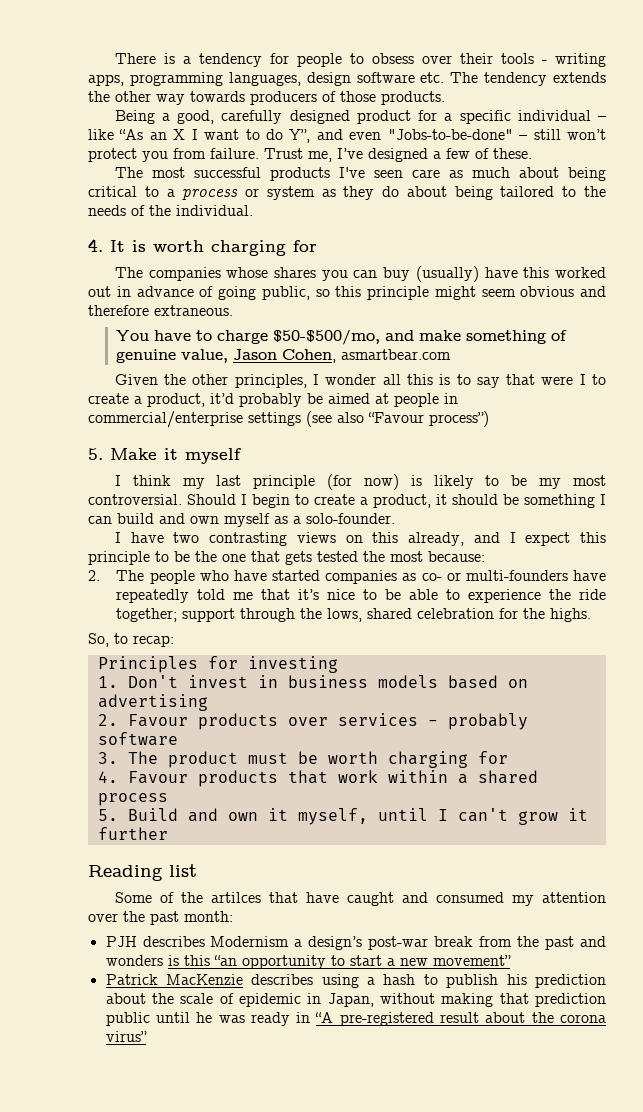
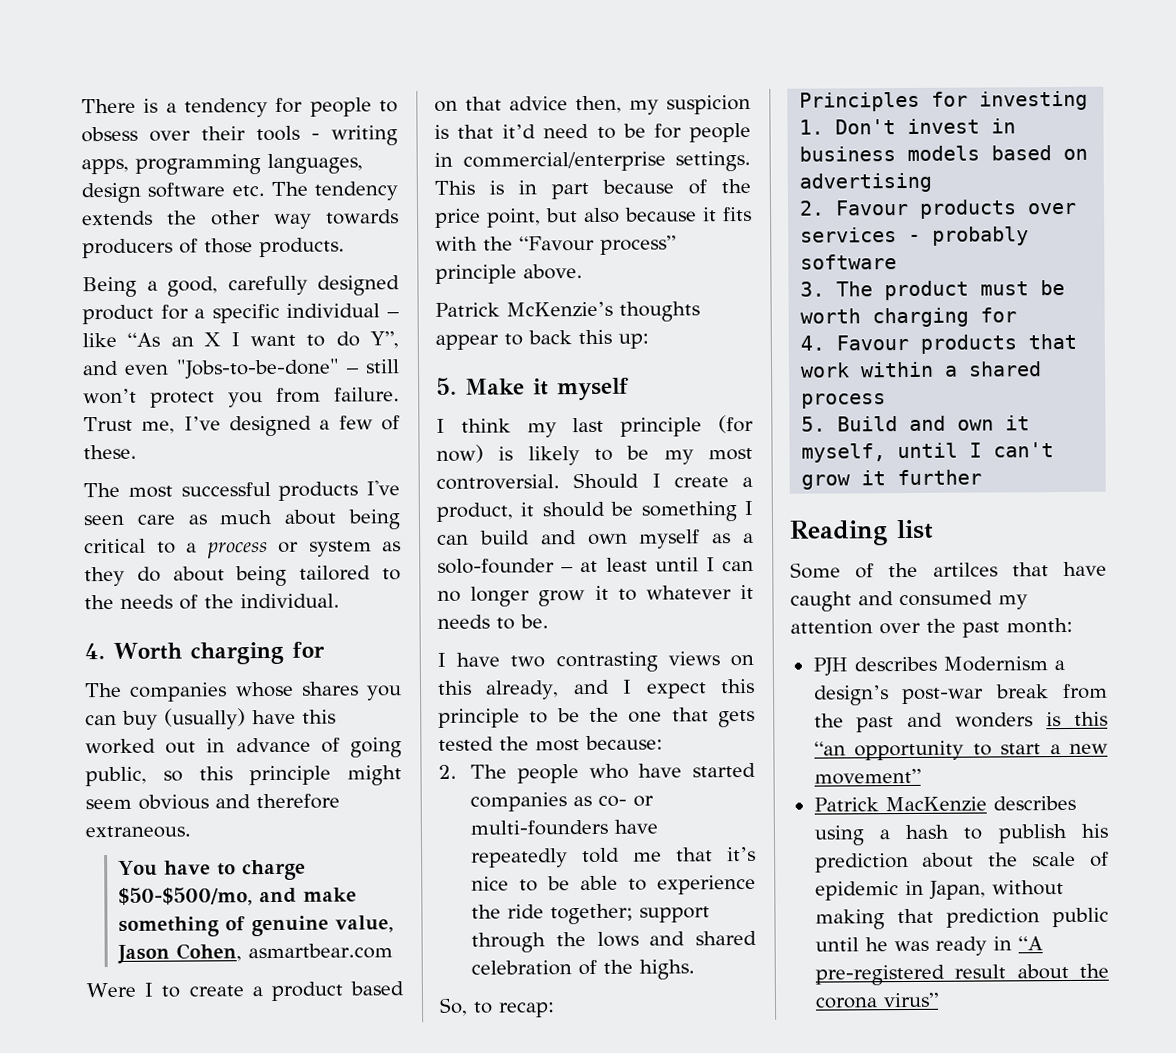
- 4. It is worth charging for
+ 4. Worth charging for
- Given the other principles, I wonder all this is to say that were I to create a product, it’d probably be aimed at people in commercial/enterprise settings (see also “Favour process”)
+ Were I to create a product based on that advice then, my suspicion is that it’d need to be for people in commercial/enterprise settings. This is in part because of the price point, but also because it fits with the “Favour process” principle above.
+ Patrick McKenzie’s thoughts appear to back this up:
- Should I begin to create a product, it should be something I can build and own myself as a solo-founder.
+ Should I create a product, it should be something I can build and own myself as a solo-founder – at least until I can no longer grow it to whatever it needs to be.
- 2. The people who have started companies as co- or multi-founders have repeatedly told me that it’s nice to be able to experience the ride together; support through the lows, shared celebration for the highs.
+ 2. The people who have started companies as co- or multi-founders have repeatedly told me that it’s nice to be able to experience the ride together; support through the lows and shared celebration of the highs.

